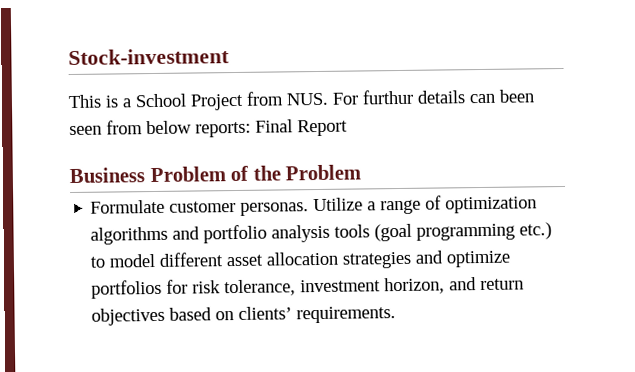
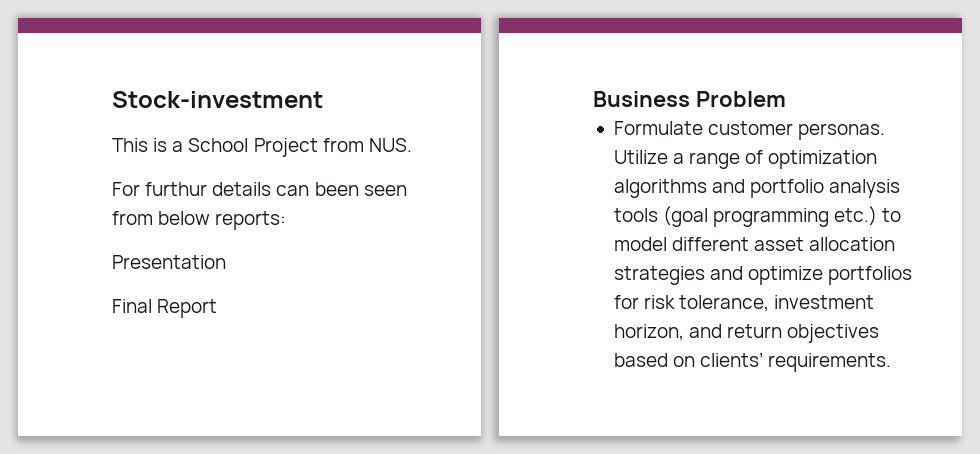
- This is a School Project from NUS. For furthur details can been seen from below reports: Final Report
+ This is a School Project from NUS.
+ For furthur details can been seen from below reports:
+ Presentation
+ Final Report
- Business Problem of the Problem
+ Business Problem

